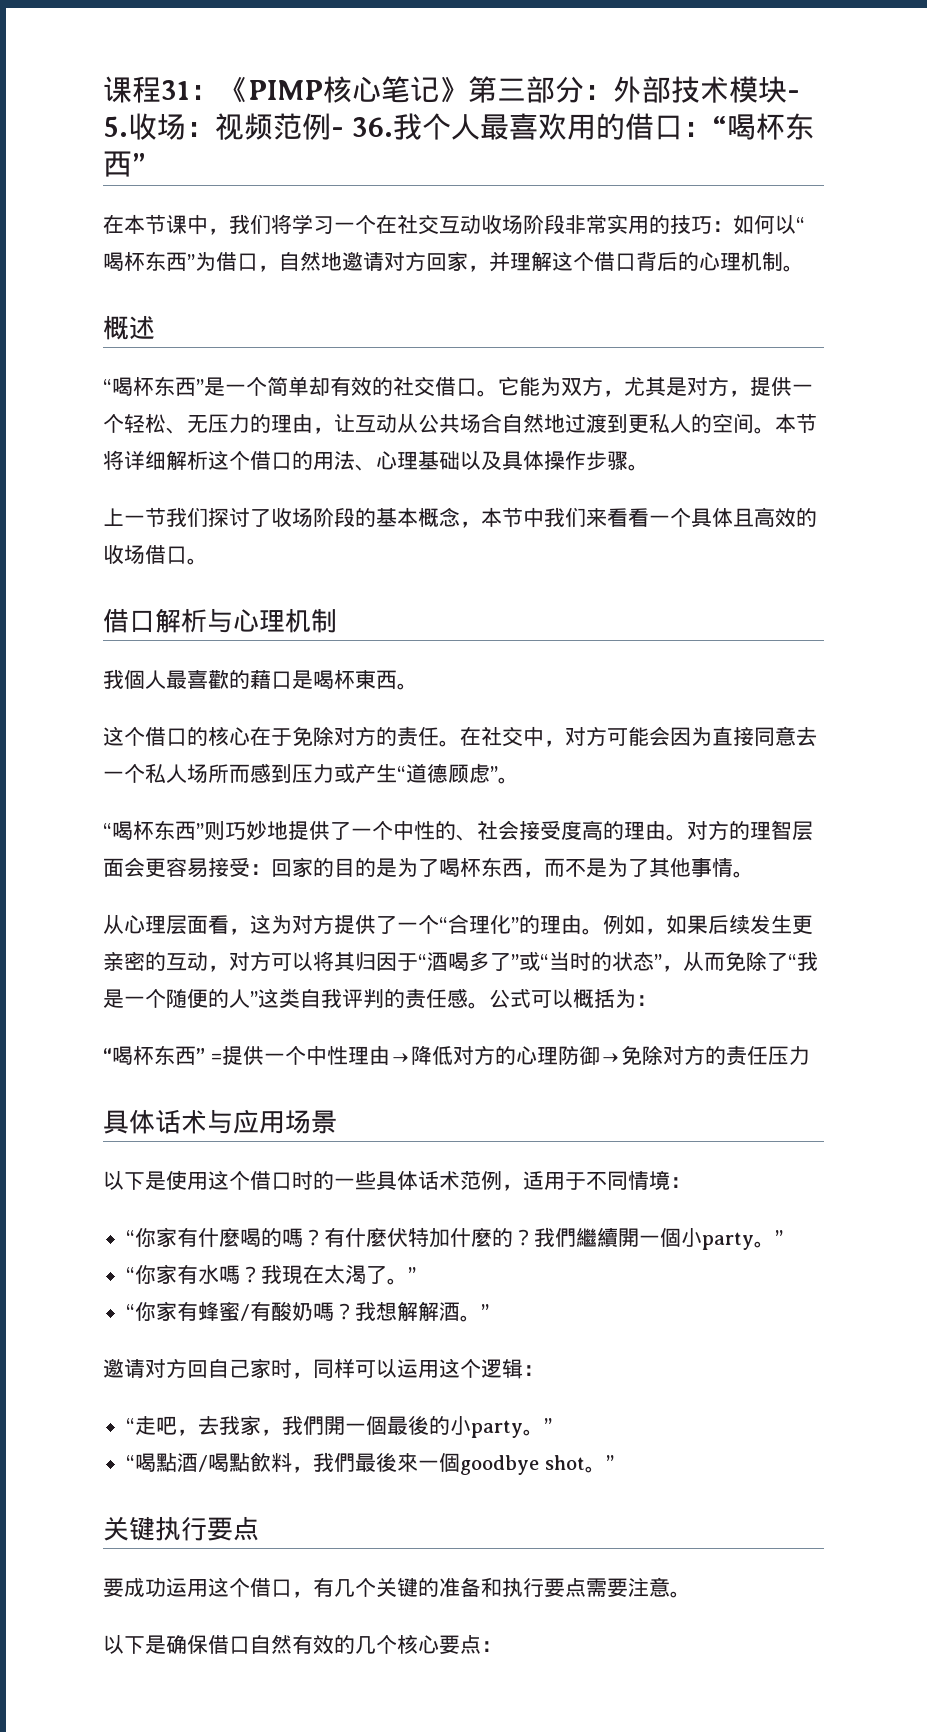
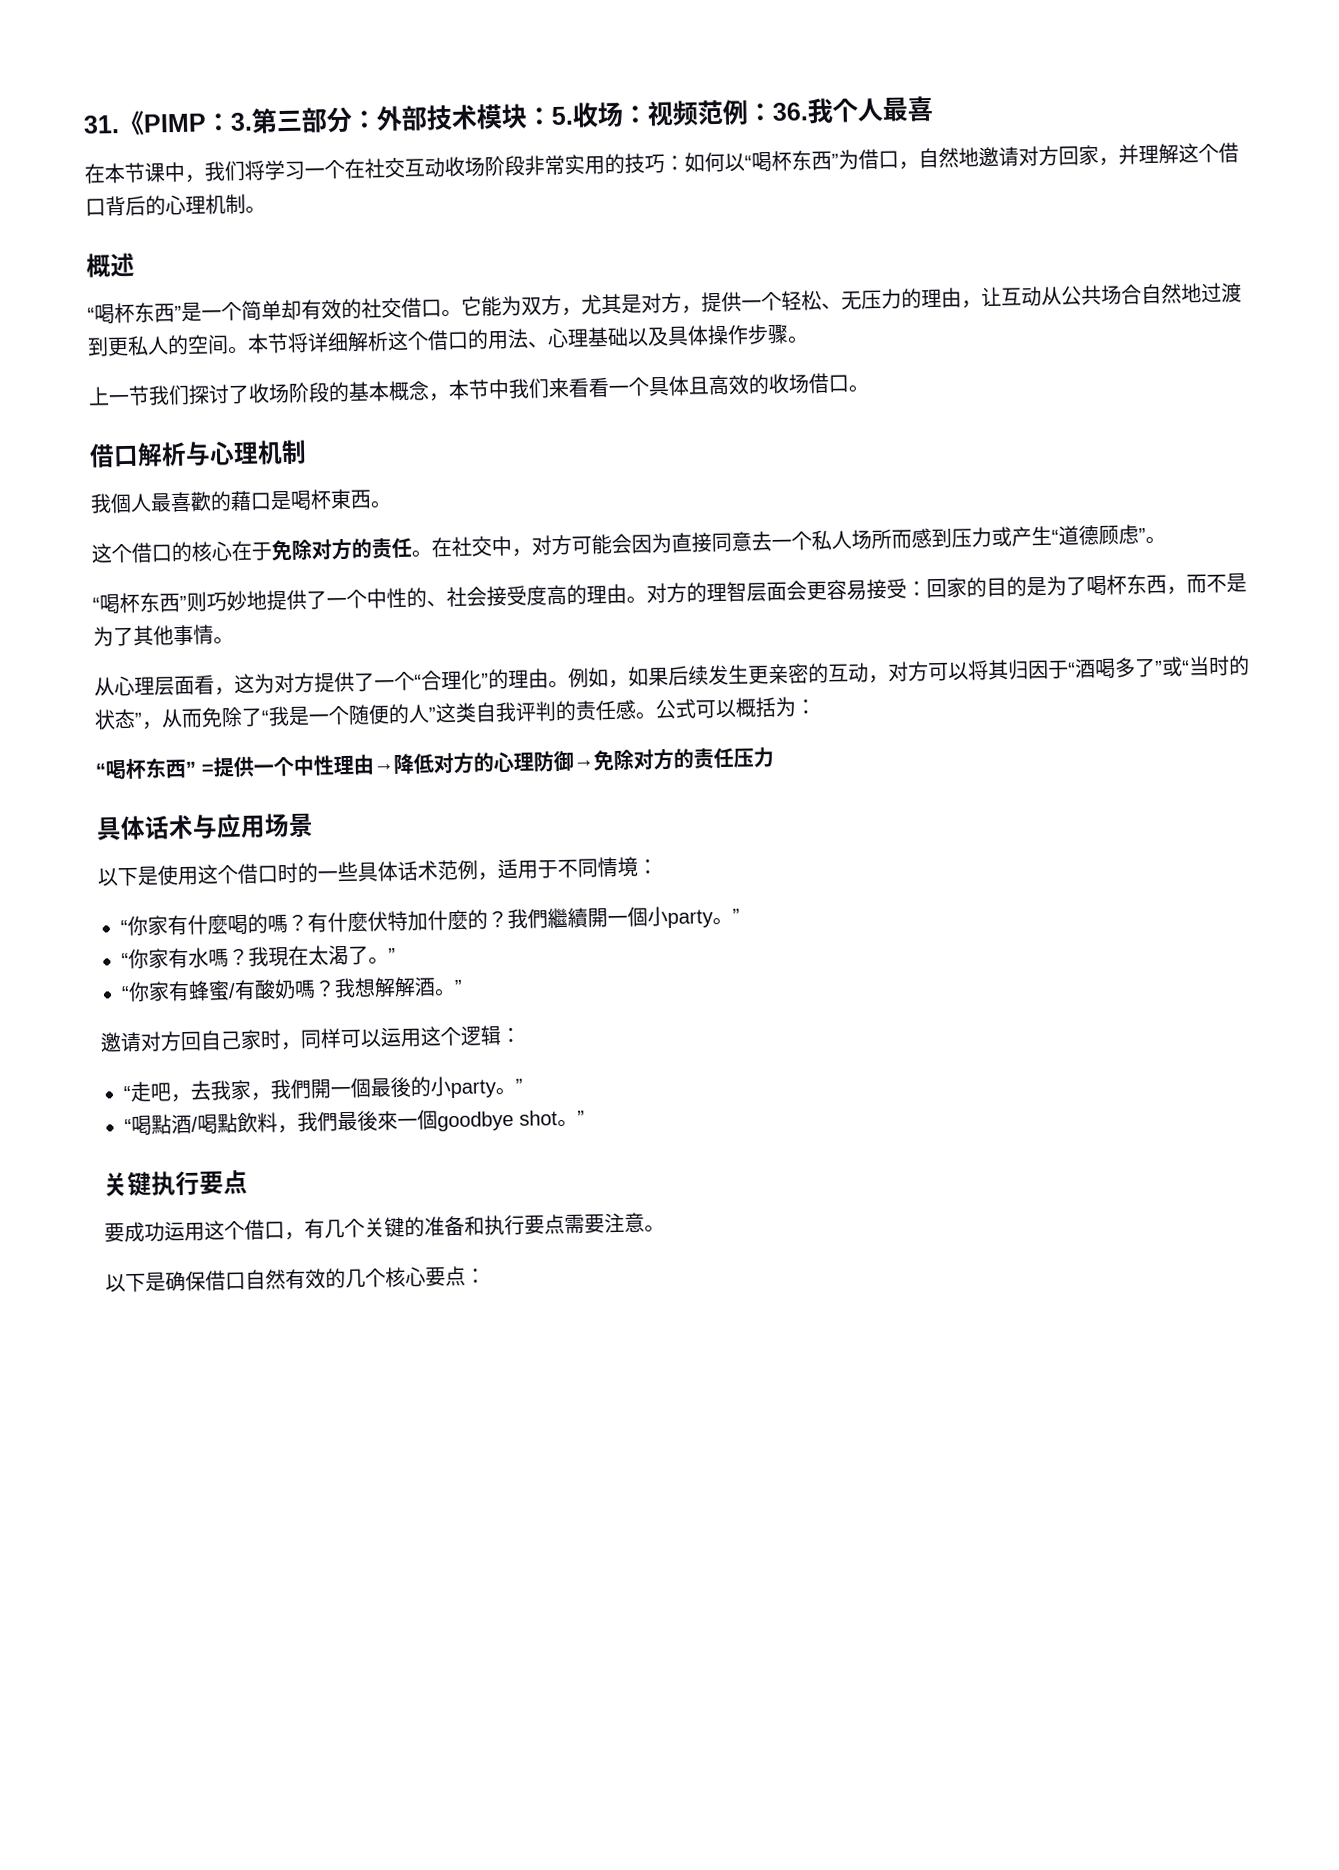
- 课程31：《PIMP核心笔记》第三部分：外部技术模块- 5.收场：视频范例- 36.我个人最喜欢用的借口：“喝杯东西”
+ 31.《PIMP：3.第三部分：外部技术模块：5.收场：视频范例：36.我个人最喜

